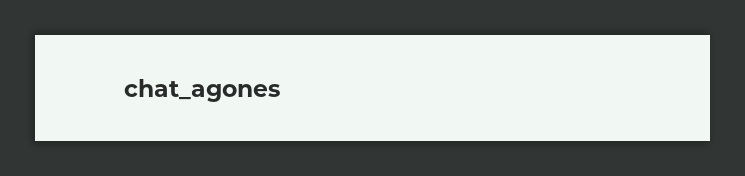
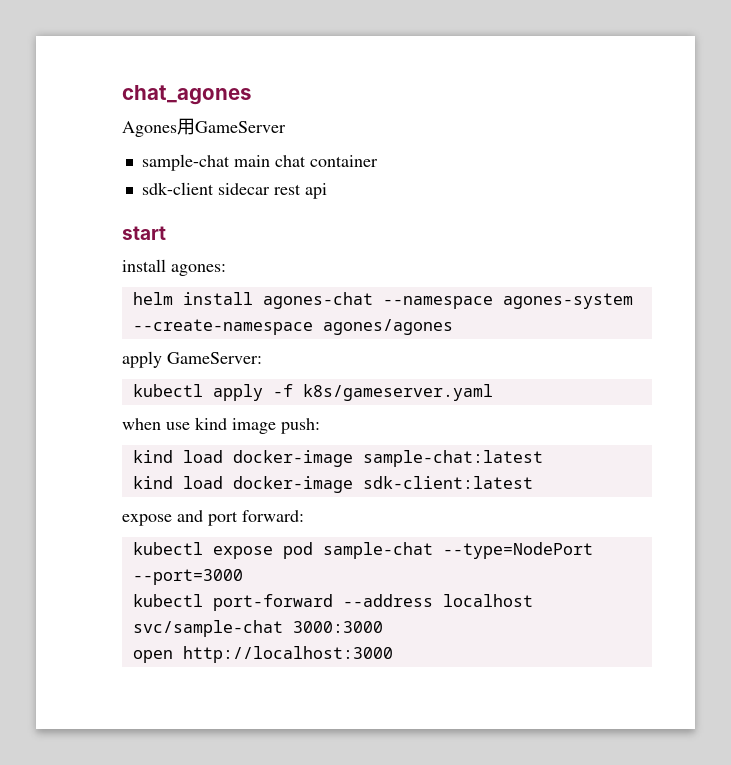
+ Agones用GameServer
+ sample-chat main chat container
+ sdk-client sidecar rest api
+ start
+ install agones:
+ helm install agones-chat --namespace agones-system --create-namespace agones/agones
+ apply GameServer:
+ kubectl apply -f k8s/gameserver.yaml
+ when use kind image push:
+ kind load docker-image sample-chat:latest
+ kind load docker-image sdk-client:latest
+ expose and port forward:
+ kubectl expose pod sample-chat --type=NodePort --port=3000
+ kubectl port-forward --address localhost svc/sample-chat 3000:3000
+ open http://localhost:3000

